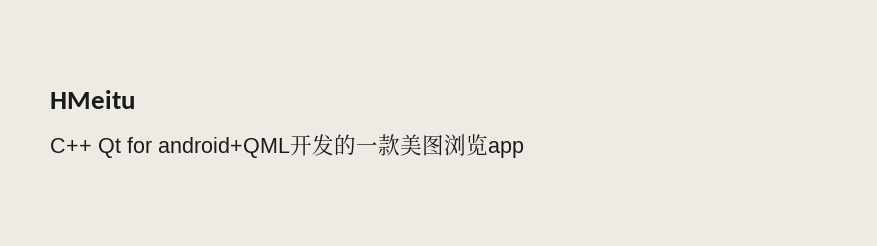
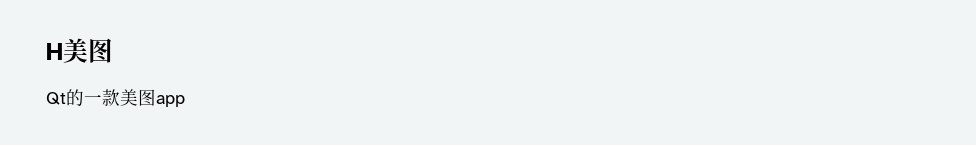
- HMeitu
- C++ Qt for android+QML开发的一款美图浏览app
+ H美图
+ Qt的一款美图app

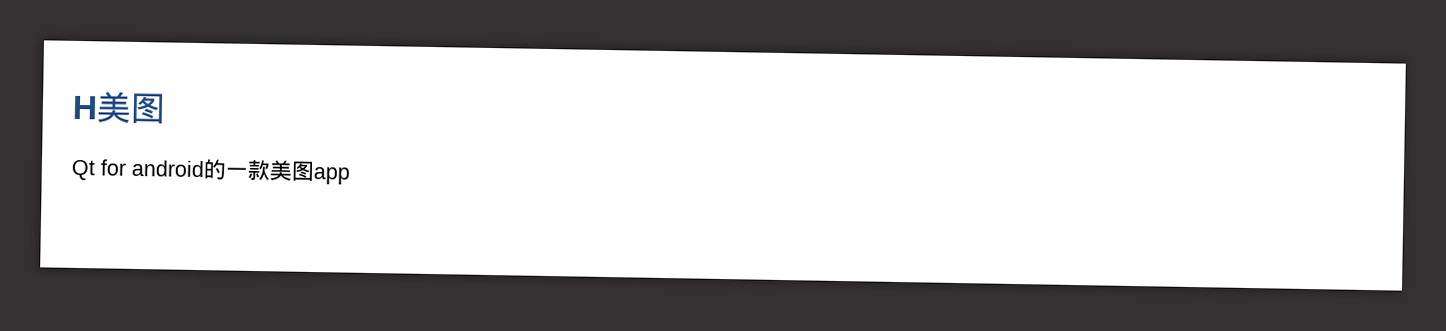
- Qt的一款美图app
+ Qt for android的一款美图app

